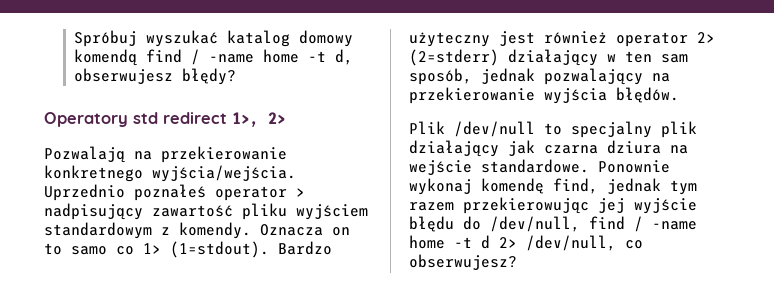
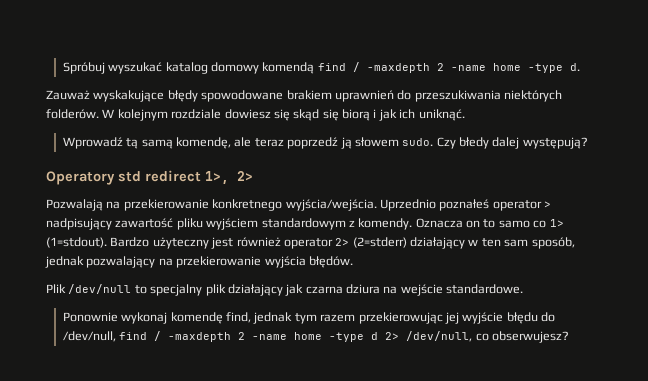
- Spróbuj wyszukać katalog domowy komendą find / -name home -t d, obserwujesz błędy?
+ Spróbuj wyszukać katalog domowy komendą find / -maxdepth 2 -name home -type d.
+ Zauważ wyskakujące błędy spowodowane brakiem uprawnień do przeszukiwania niektórych folderów. W kolejnym rozdziale dowiesz się skąd się biorą i jak ich uniknąć.
+ Wprowadź tą samą komendę, ale teraz poprzedź ją słowem sudo. Czy błedy dalej występują?
- Plik /dev/null to specjalny plik działający jak czarna dziura na wejście standardowe. Ponownie wykonaj komendę find, jednak tym razem przekierowując jej wyjście błędu do /dev/null, find / -name home -t d 2> /dev/null, co obserwujesz?
+ Plik /dev/null to specjalny plik działający jak czarna dziura na wejście standardowe.
+ Ponownie wykonaj komendę find, jednak tym razem przekierowując jej wyjście błędu do /dev/null, find / -maxdepth 2 -name home -type d 2> /dev/null, co obserwujesz?

